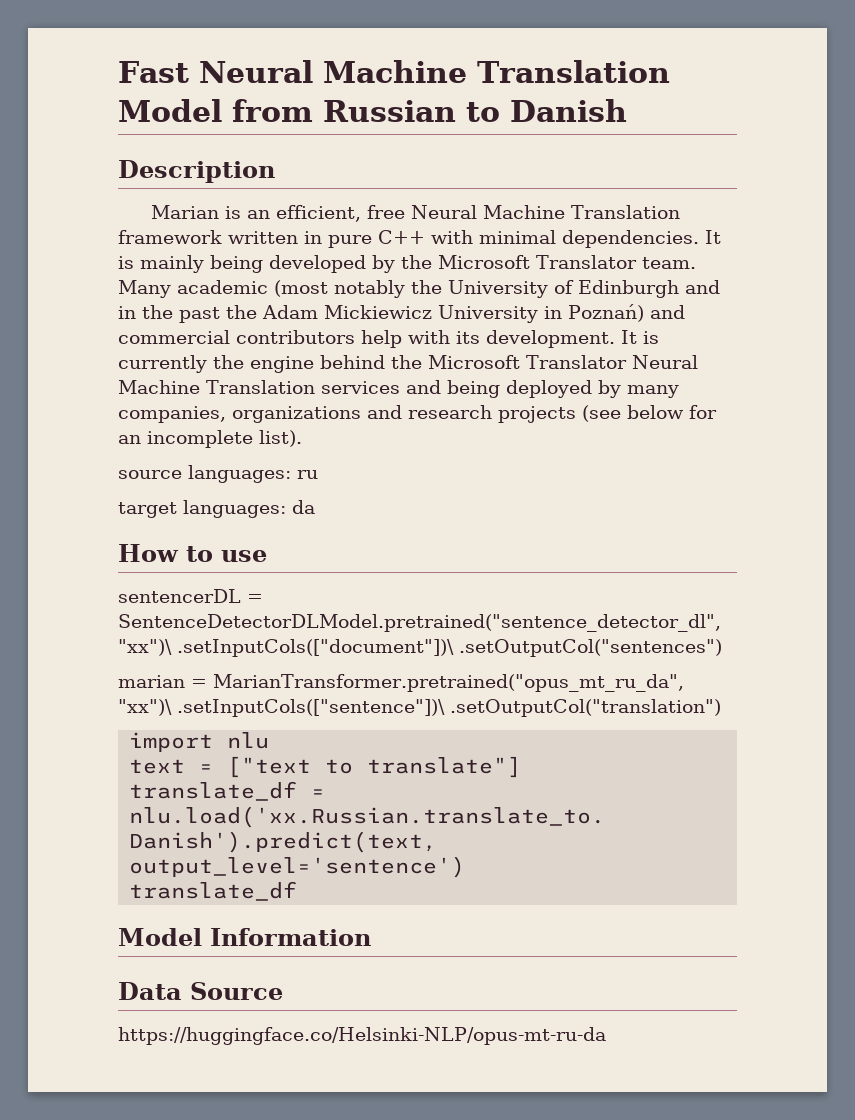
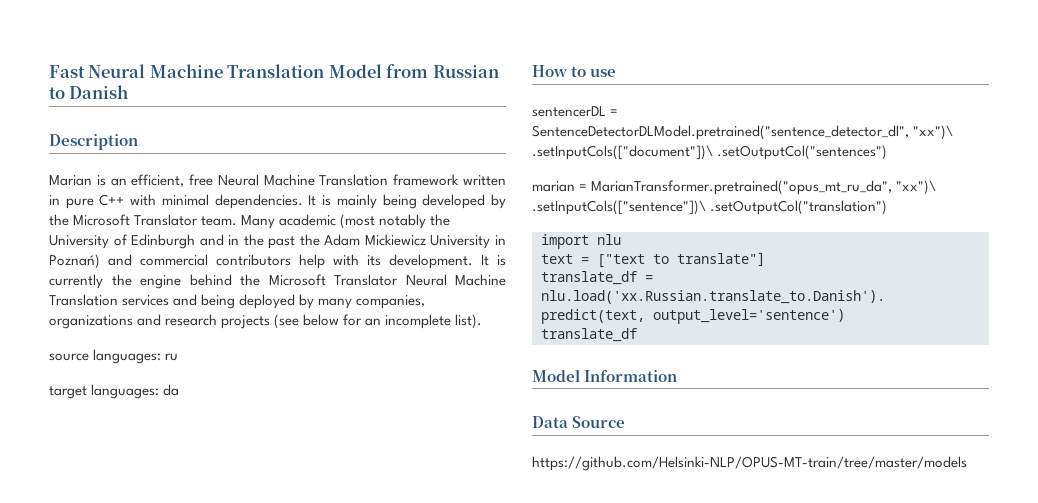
- https://huggingface.co/Helsinki-NLP/opus-mt-ru-da
+ https://github.com/Helsinki-NLP/OPUS-MT-train/tree/master/models

